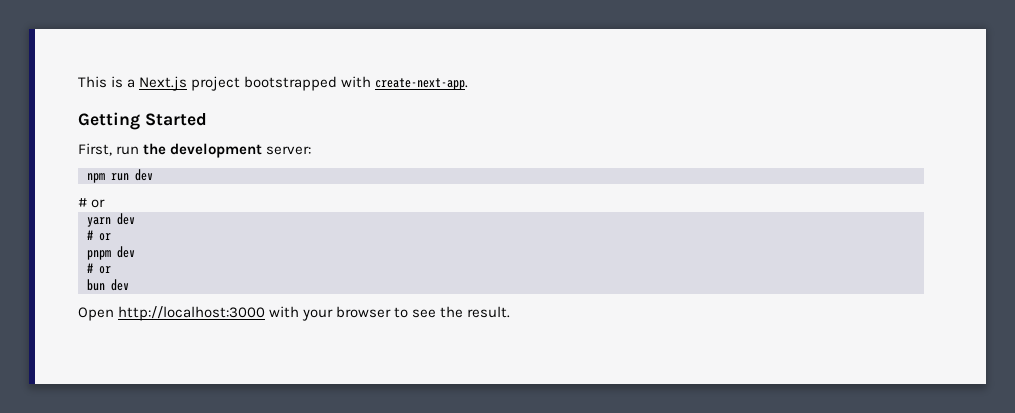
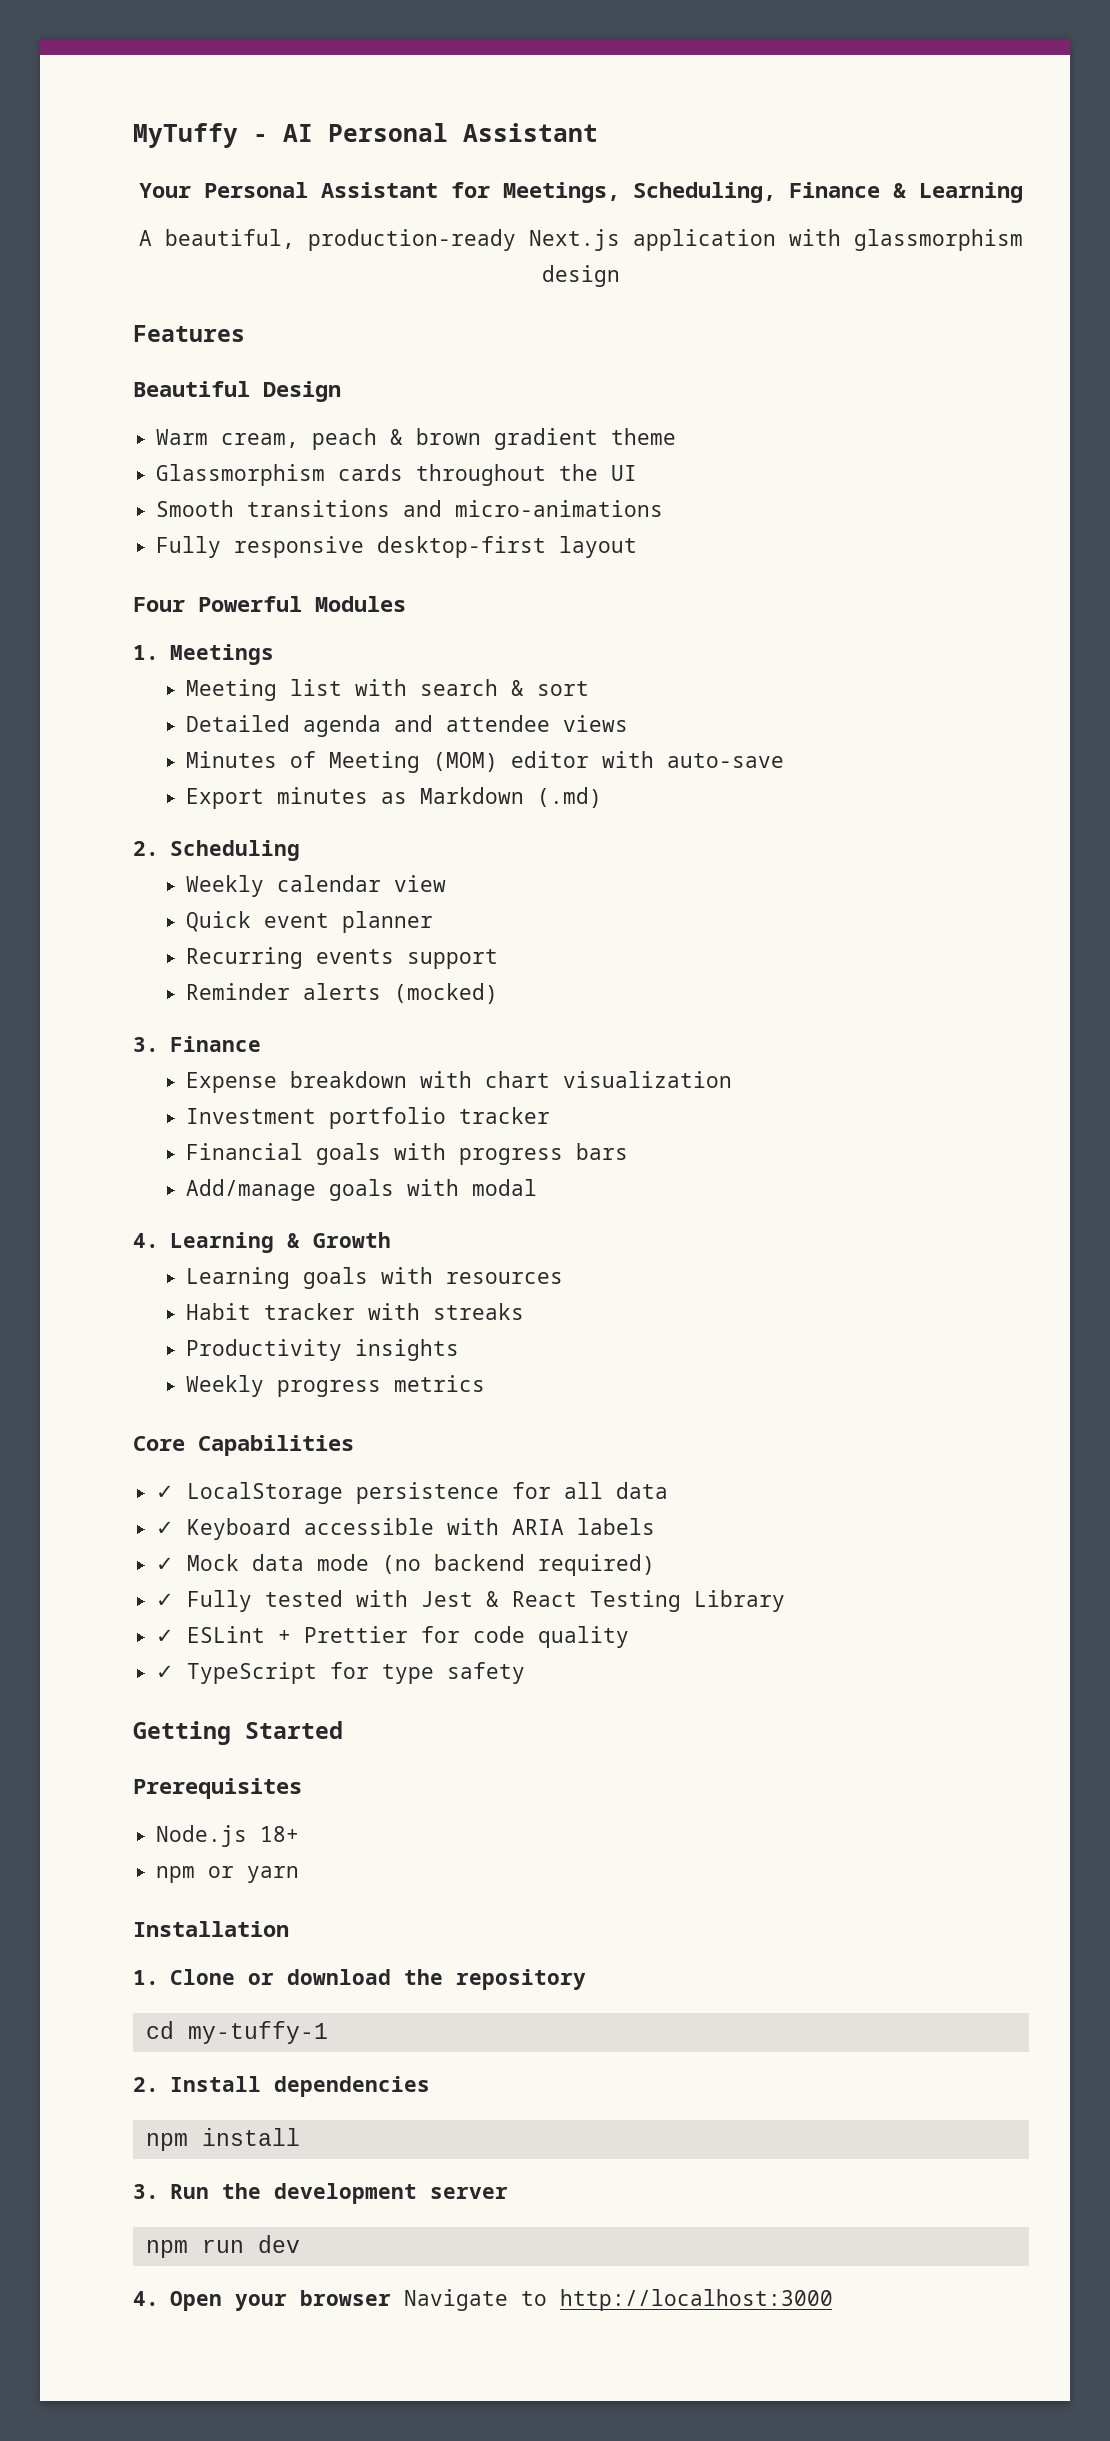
- This is a Next.js project bootstrapped with create-next-app.
+ MyTuffy - AI Personal Assistant
+ Your Personal Assistant for Meetings, Scheduling, Finance & Learning
+ A beautiful, production-ready Next.js application with glassmorphism design
+ Features
+ Beautiful Design
+ Warm cream, peach & brown gradient theme
+ Glassmorphism cards throughout the UI
+ Smooth transitions and micro-animations
+ Fully responsive desktop-first layout
+ Four Powerful Modules
+ 1. Meetings
+ Meeting list with search & sort
+ Detailed agenda and attendee views
+ Minutes of Meeting (MOM) editor with auto-save
+ Export minutes as Markdown (.md)
+ 2. Scheduling
+ Weekly calendar view
+ Quick event planner
+ Recurring events support
+ Reminder alerts (mocked)
+ 3. Finance
+ Expense breakdown with chart visualization
+ Investment portfolio tracker
+ Financial goals with progress bars
+ Add/manage goals with modal
+ 4. Learning & Growth
+ Learning goals with resources
+ Habit tracker with streaks
+ Productivity insights
+ Weekly progress metrics
+ Core Capabilities
+ ✓ LocalStorage persistence for all data
+ ✓ Keyboard accessible with ARIA labels
+ ✓ Mock data mode (no backend required)
+ ✓ Fully tested with Jest & React Testing Library
+ ✓ ESLint + Prettier for code quality
+ ✓ TypeScript for type safety
  Getting Started
- First, run the development server:
+ Prerequisites
+ Node.js 18+
+ npm or yarn
+ Installation
+ 1. Clone or download the repository
+ cd my-tuffy-1
+ 2. Install dependencies
+ npm install
+ 3. Run the development server
  npm run dev
- # or
- yarn dev
- # or
- pnpm dev
- # or
- bun dev
- Open http://localhost:3000 with your browser to see the result.
+ 4. Open your browser Navigate to http://localhost:3000

